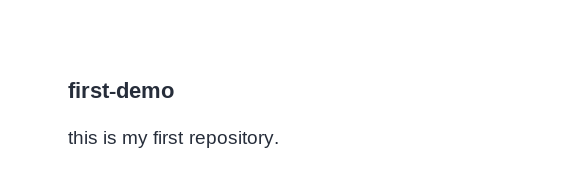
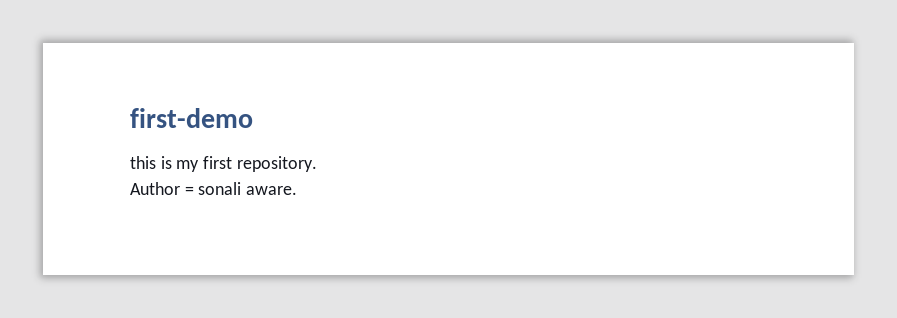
+ Author = sonali aware.

